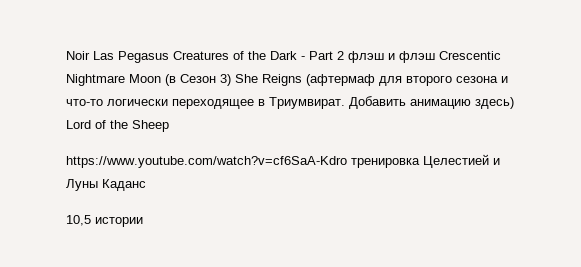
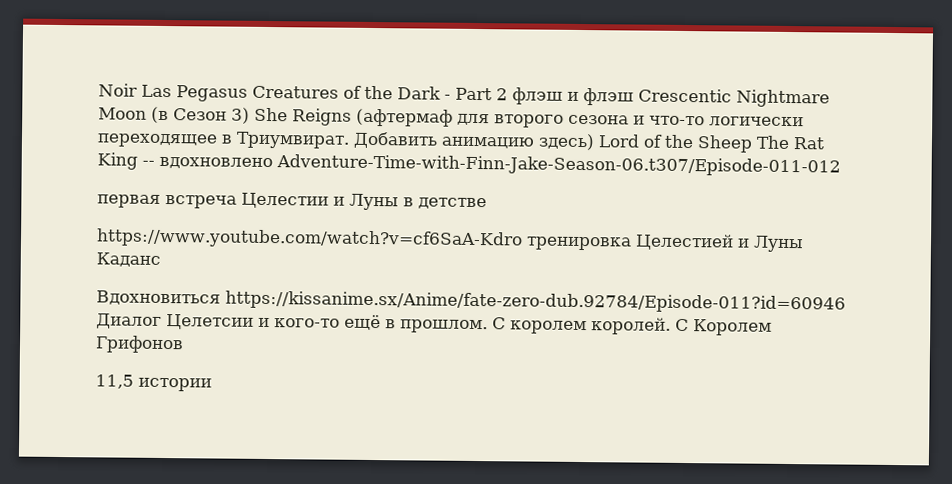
- Добавить анимацию здесь) Lord of the Sheep
+ Добавить анимацию здесь) Lord of the Sheep The Rat King -- вдохновлено Adventure-Time-with-Finn-Jake-Season-06.t307/Episode-011-012
+ первая встреча Целестии и Луны в детстве
- 10,5 истории
+ Вдохновиться https://kissanime.sx/Anime/fate-zero-dub.92784/Episode-011?id=60946 Диалог Целетсии и кого-то ещё в прошлом. С королем королей. С Королем Грифонов
+ 11,5 истории

